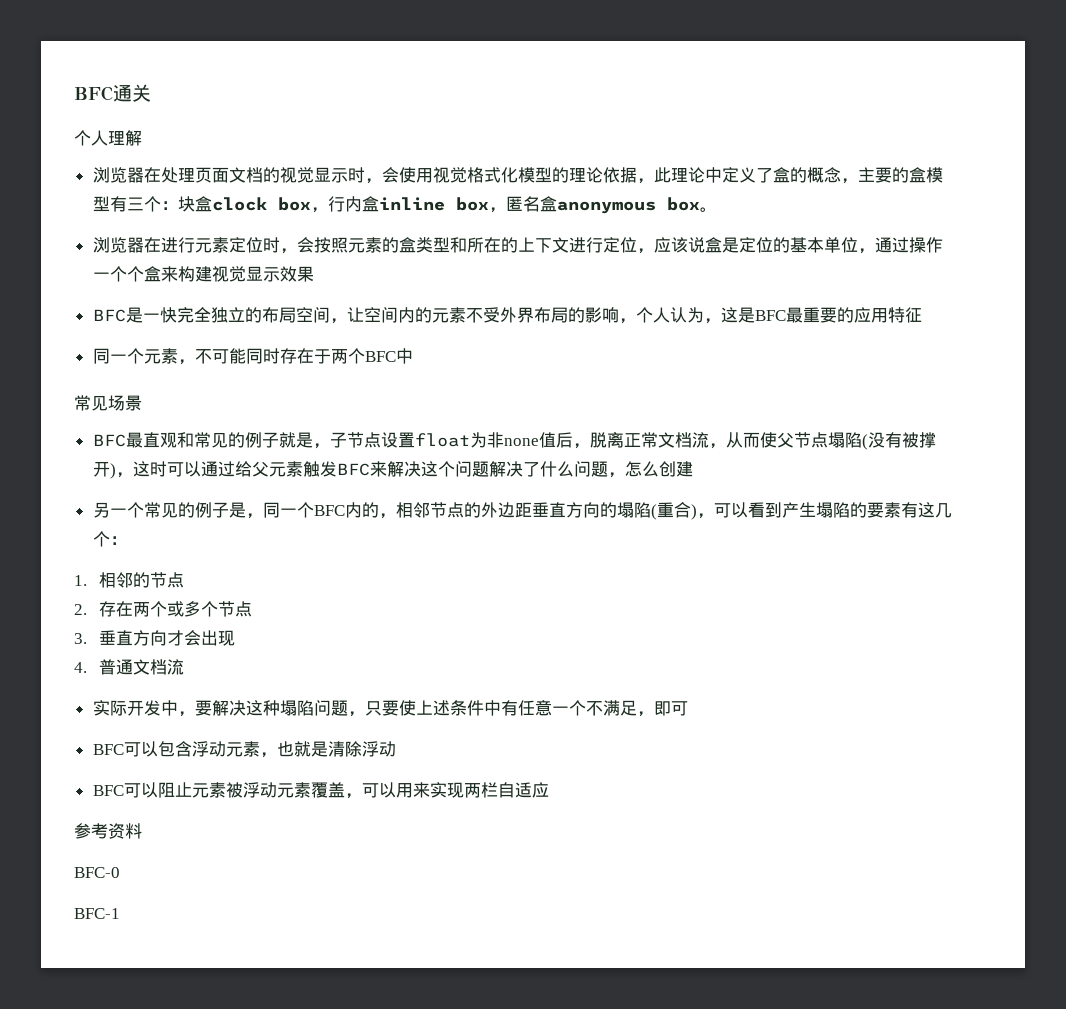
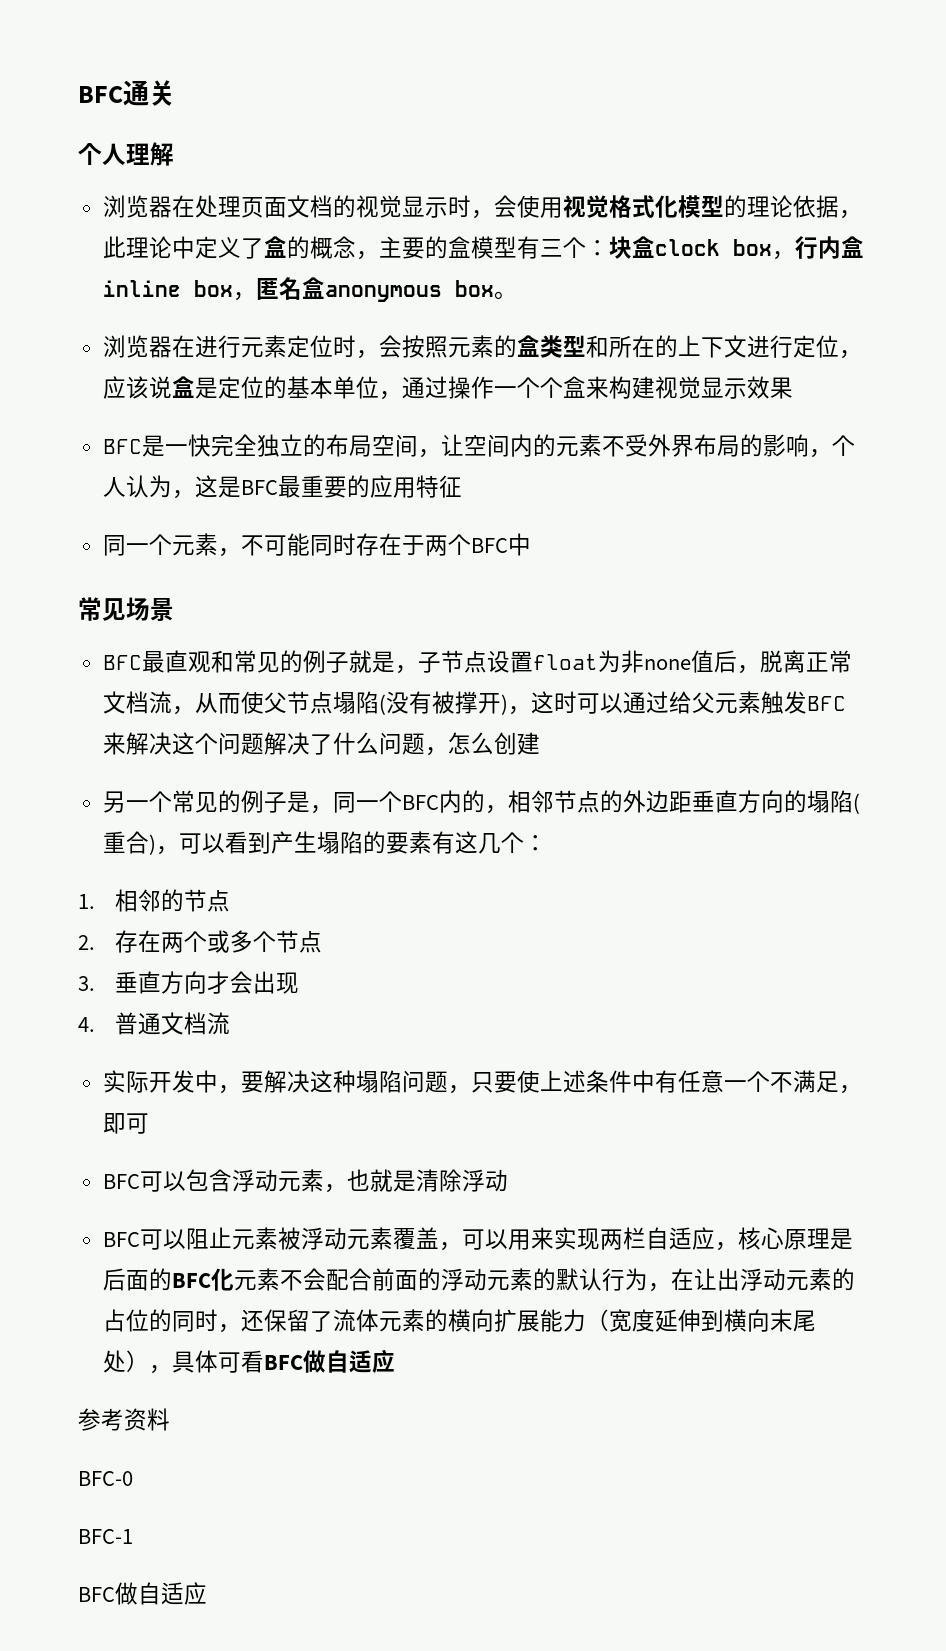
- BFC可以阻止元素被浮动元素覆盖，可以用来实现两栏自适应
+ BFC可以阻止元素被浮动元素覆盖，可以用来实现两栏自适应，核心原理是后面的BFC化元素不会配合前面的浮动元素的默认行为，在让出浮动元素的占位的同时，还保留了流体元素的横向扩展能力（宽度延伸到横向末尾处），具体可看BFC做自适应
  BFC-1
+ BFC做自适应

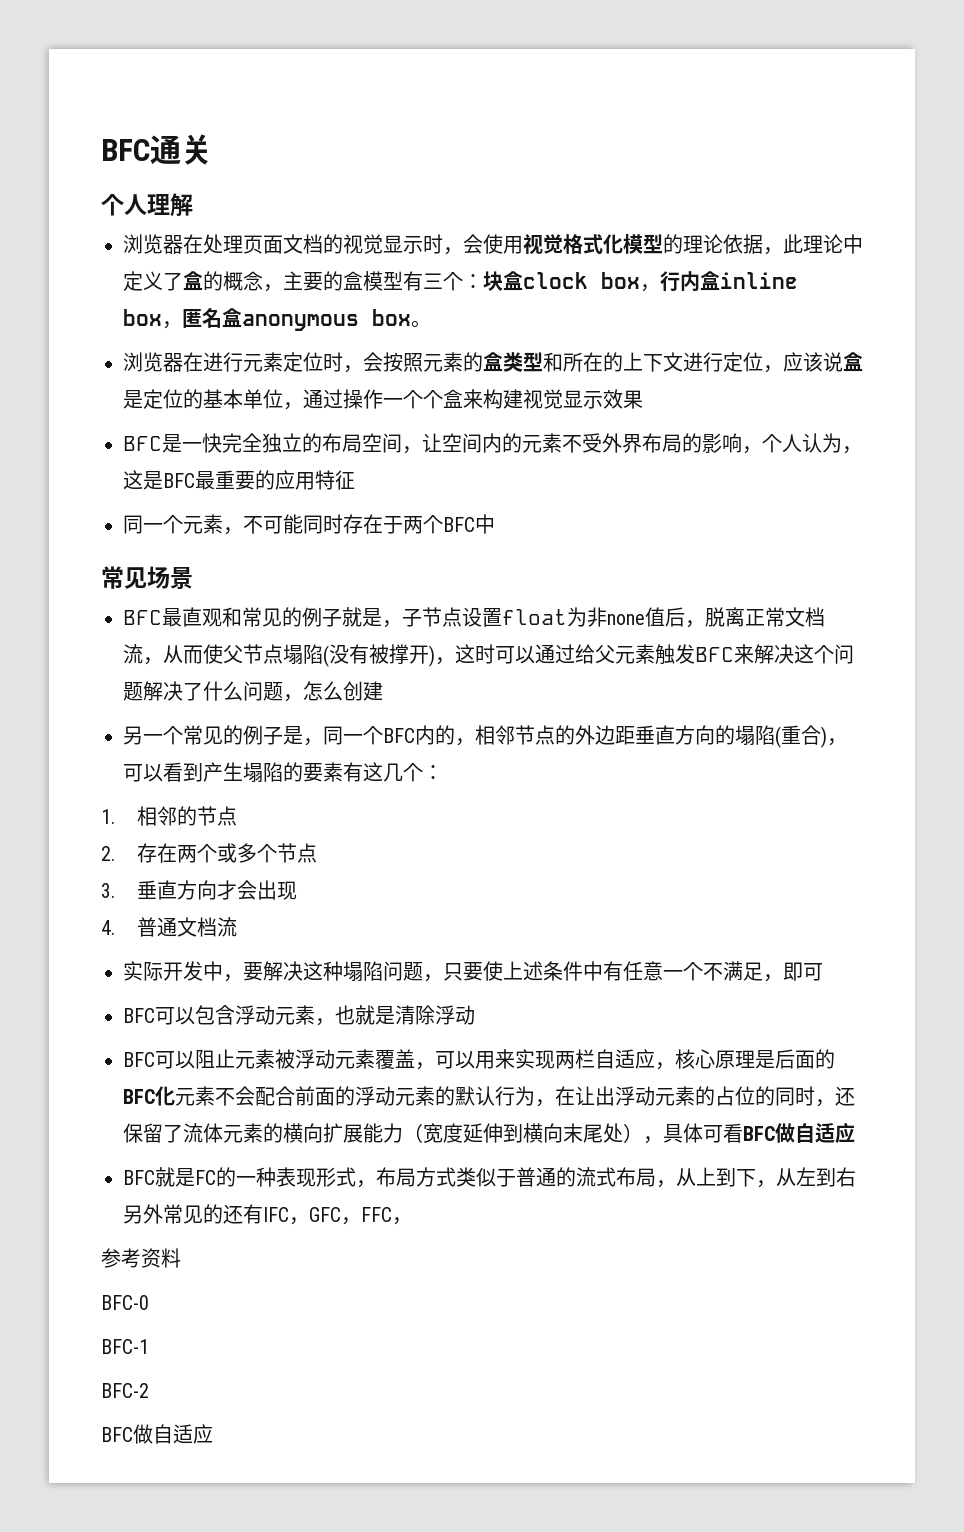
+ BFC就是FC的一种表现形式，布局方式类似于普通的流式布局，从上到下，从左到右另外常见的还有IFC，GFC，FFC，
+ BFC-2

